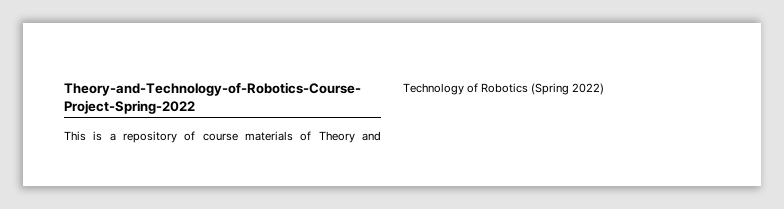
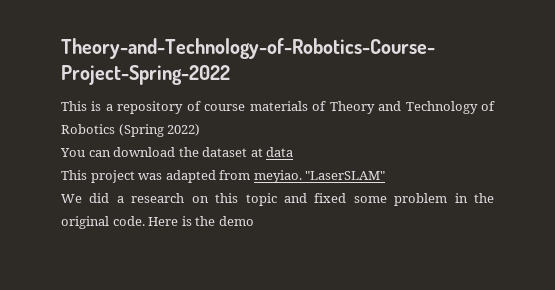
+ You can download the dataset at data
+ This project was adapted from meyiao. "LaserSLAM"
+ We did a research on this topic and fixed some problem in the original code. Here is the demo

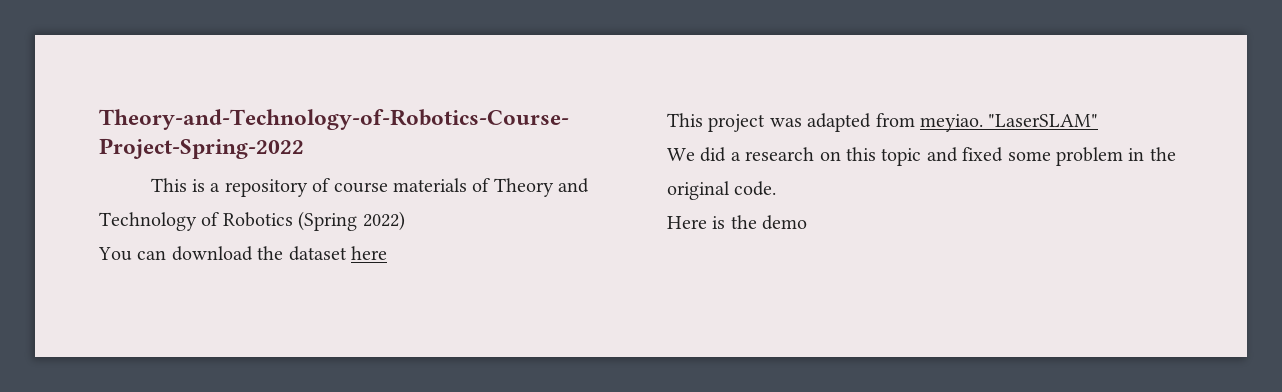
- You can download the dataset at data
+ You can download the dataset here
- We did a research on this topic and fixed some problem in the original code. Here is the demo
+ We did a research on this topic and fixed some problem in the original code.
+ Here is the demo

